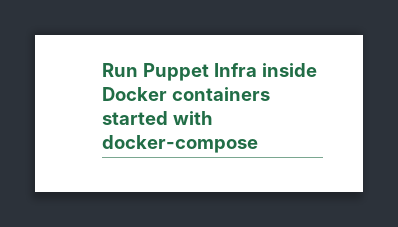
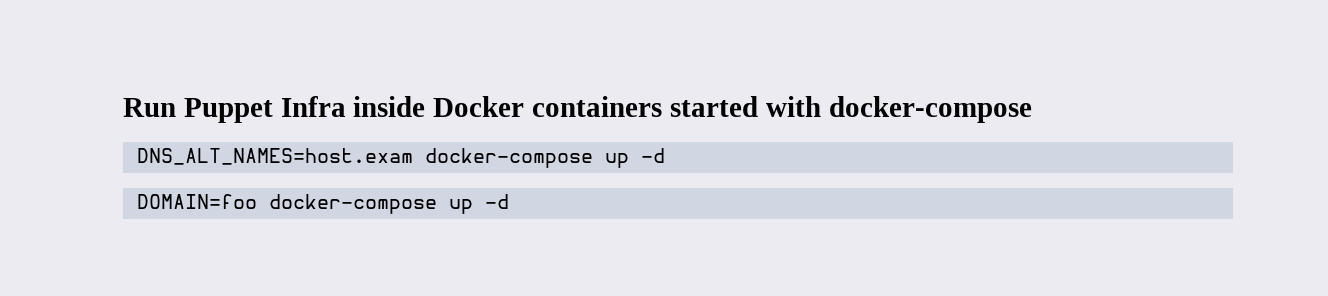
+ DNS_ALT_NAMES=host.exam docker-compose up -d
+ DOMAIN=foo docker-compose up -d

